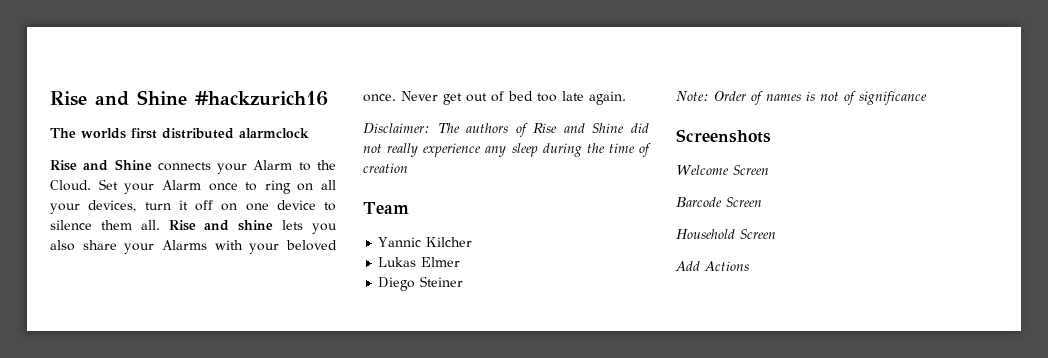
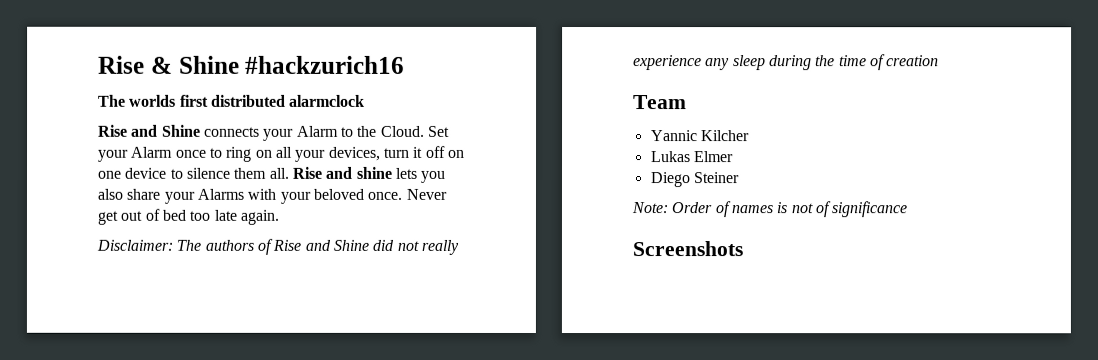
- Rise and Shine #hackzurich16
+ Rise & Shine #hackzurich16
- Welcome Screen
- Barcode Screen
- Household Screen
- Add Actions

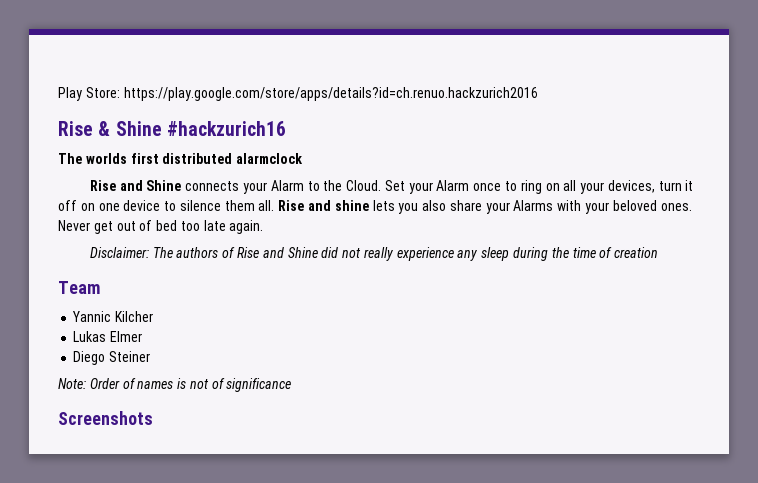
+ Play Store: https://play.google.com/store/apps/details?id=ch.renuo.hackzurich2016
- Rise and shine lets you also share your Alarms with your beloved once.
+ Rise and shine lets you also share your Alarms with your beloved ones.

